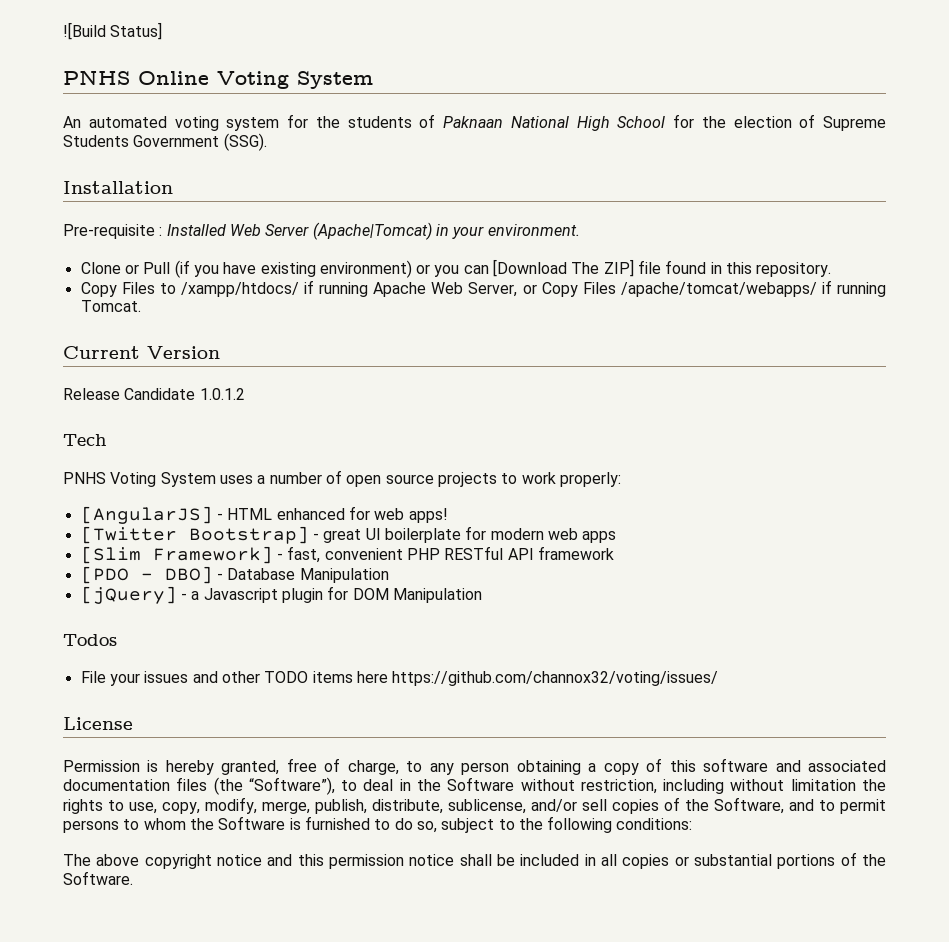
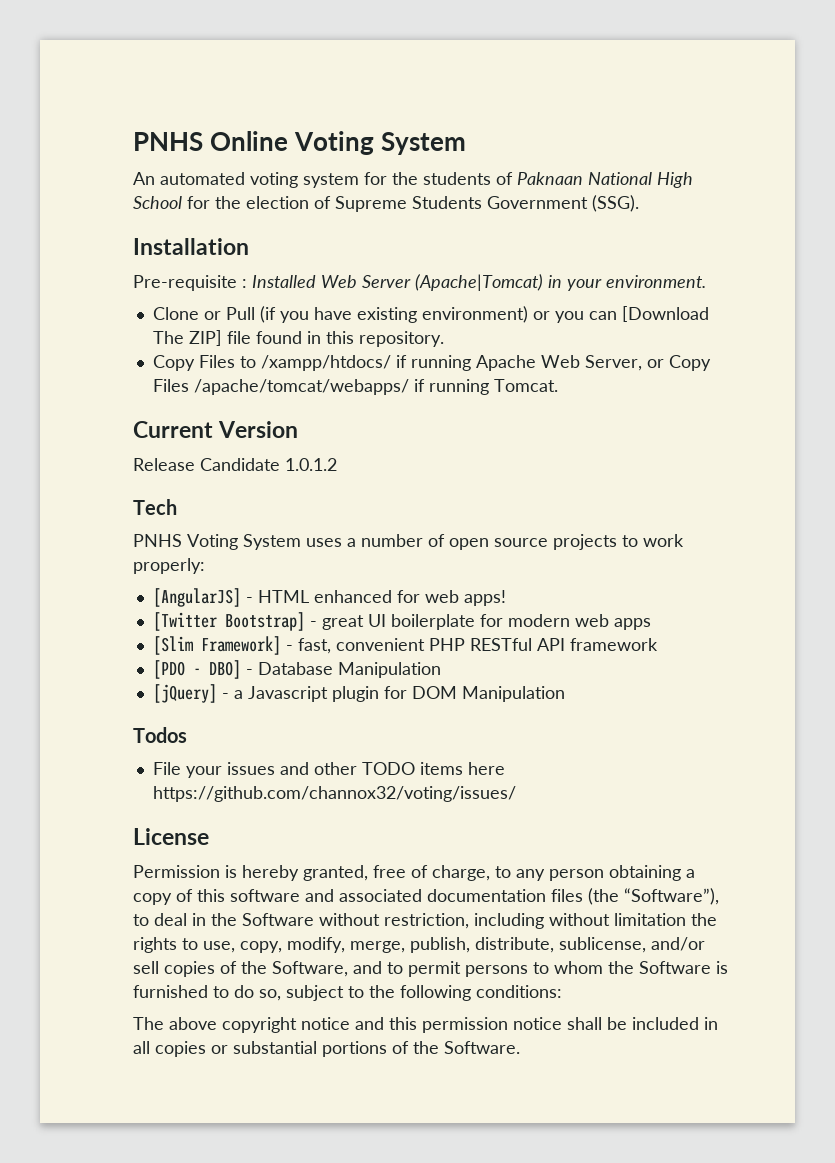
- ![Build Status]

